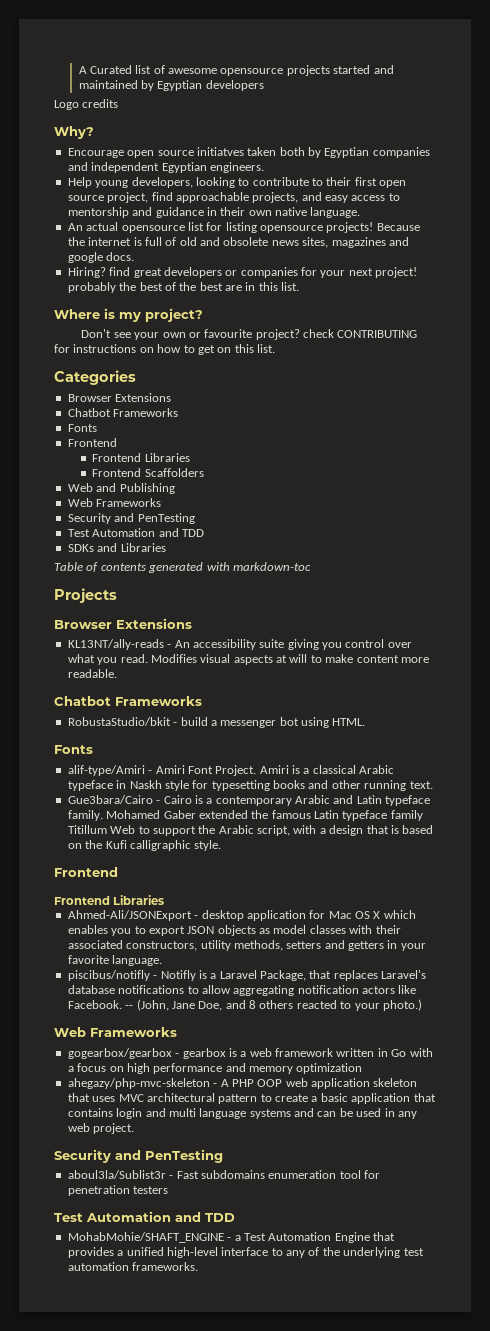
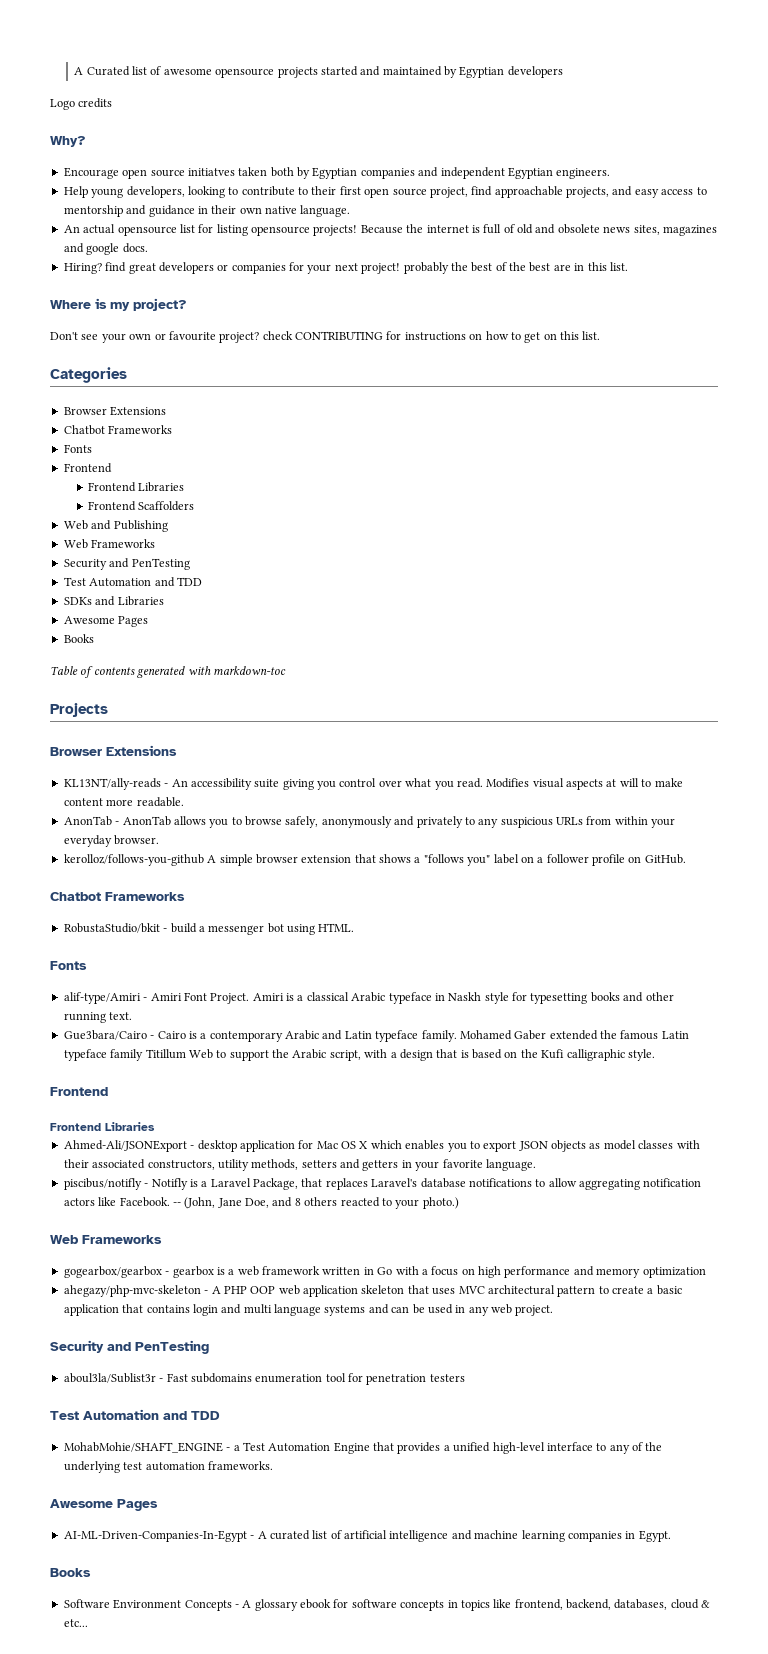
  SDKs and Libraries
+ Awesome Pages
+ Books
+ AnonTab - AnonTab allows you to browse safely, anonymously and privately to any suspicious URLs from within your everyday browser.
+ kerolloz/follows-you-github A simple browser extension that shows a "follows you" label on a follower profile on GitHub.
  MohabMohie/SHAFT_ENGINE - a Test Automation Engine that provides a unified high-level interface to any of the underlying test automation frameworks.
+ Awesome Pages
+ AI-ML-Driven-Companies-In-Egypt - A curated list of artificial intelligence and machine learning companies in Egypt.
+ Books
+ Software Environment Concepts - A glossary ebook for software concepts in topics like frontend, backend, databases, cloud & etc...

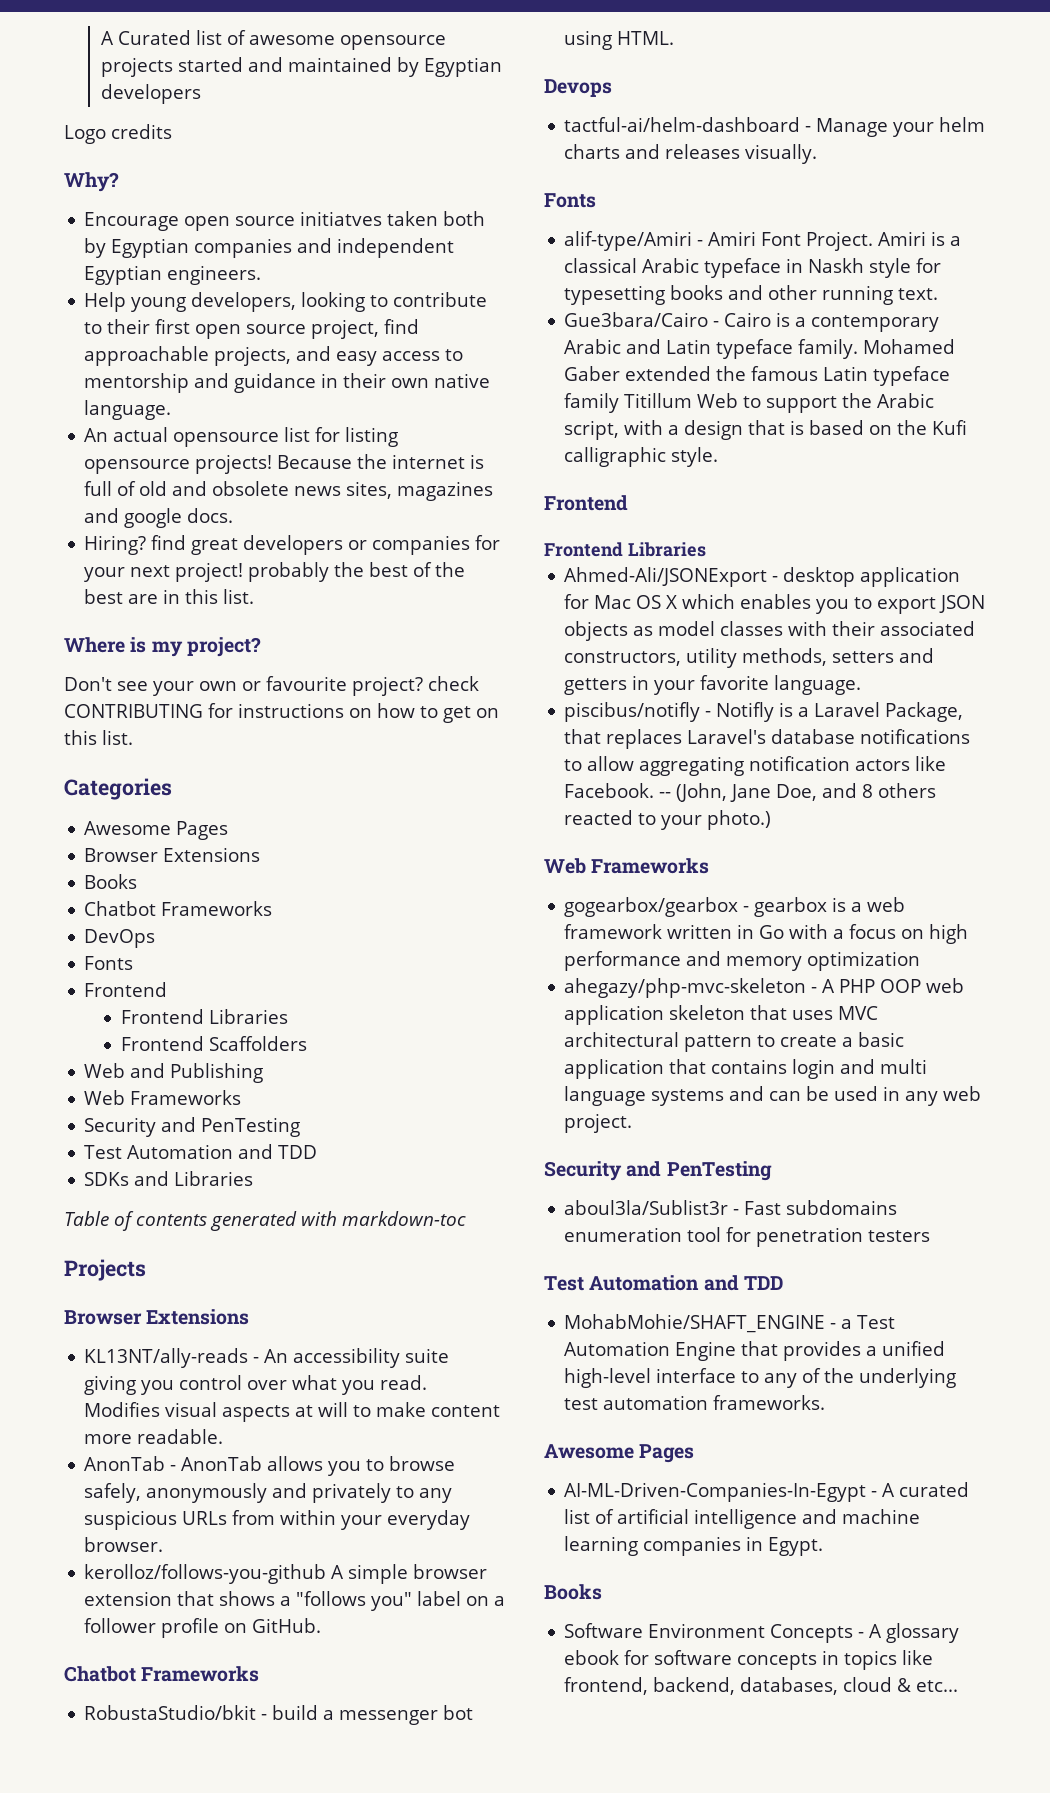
  Categories
+ Awesome Pages
  Browser Extensions
+ Books
  Chatbot Frameworks
+ DevOps
  SDKs and Libraries
- Awesome Pages
- Books
+ Devops
+ tactful-ai/helm-dashboard - Manage your helm charts and releases visually.

